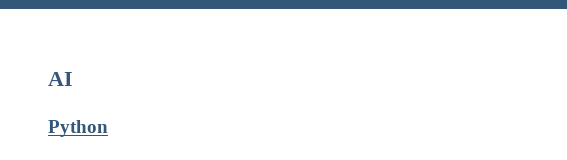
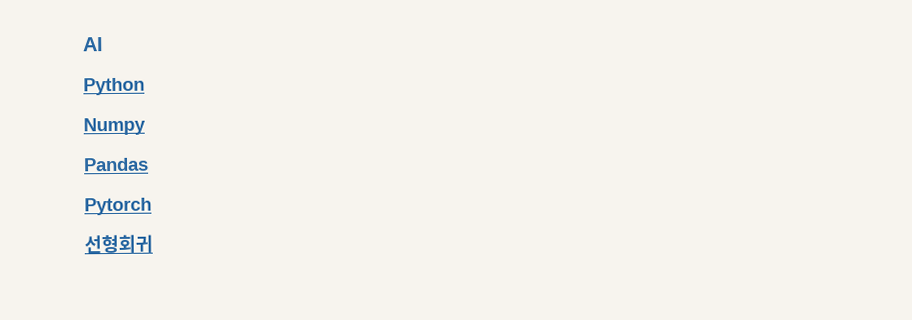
+ Numpy
+ Pandas
+ Pytorch
+ 선형회귀

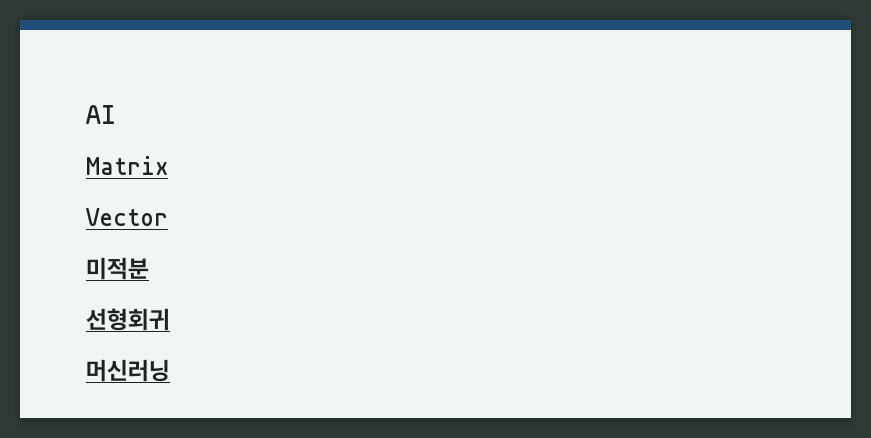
- Python
- Numpy
- Pandas
- Pytorch
+ Matrix
+ Vector
+ 미적분
+ 머신러닝

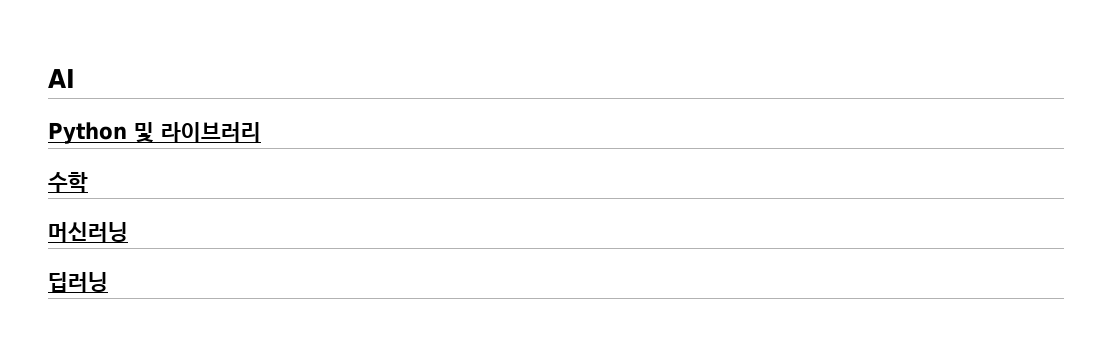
- Matrix
- Vector
- 미적분
- 선형회귀
+ Python 및 라이브러리
+ 수학
+ 딥러닝

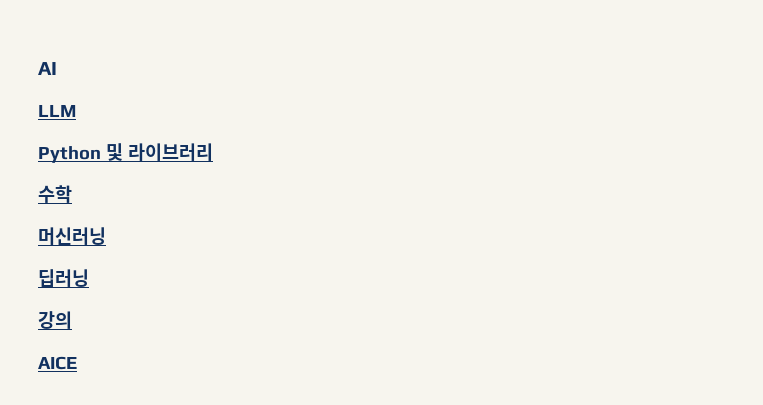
+ LLM
+ 강의
+ AICE

